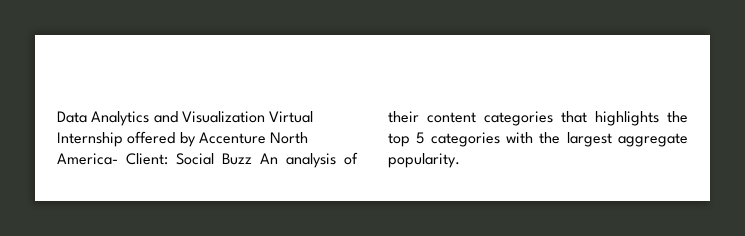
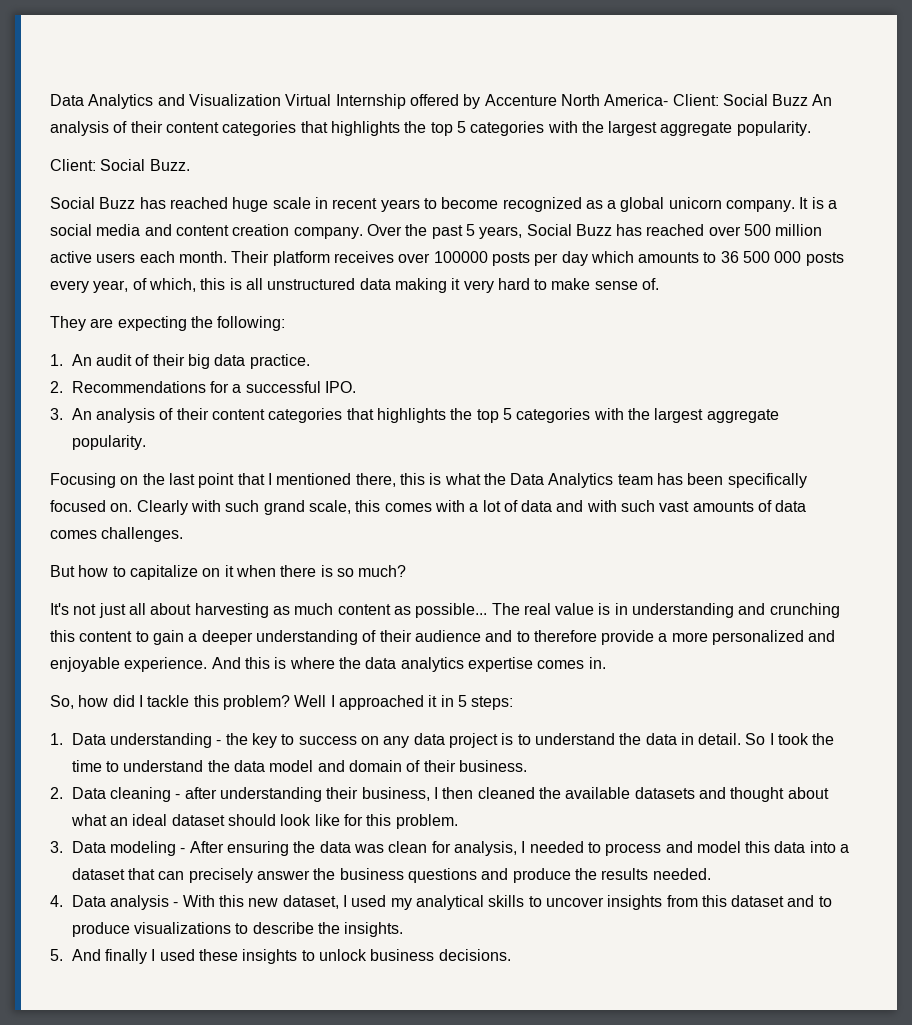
+ Client: Social Buzz.
+ Social Buzz has reached huge scale in recent years to become recognized as a global unicorn company. It is a social media and content creation company. Over the past 5 years, Social Buzz has reached over 500 million active users each month. Their platform receives over 100000 posts per day which amounts to 36 500 000 posts every year, of which, this is all unstructured data making it very hard to make sense of.
+ They are expecting the following:
+ 1. An audit of their big data practice.
+ 2. Recommendations for a successful IPO.
+ 3. An analysis of their content categories that highlights the top 5 categories with the largest aggregate popularity.
+ Focusing on the last point that I mentioned there, this is what the Data Analytics team has been specifically focused on. Clearly with such grand scale, this comes with a lot of data and with such vast amounts of data comes challenges.
+ But how to capitalize on it when there is so much?
+ It's not just all about harvesting as much content as possible... The real value is in understanding and crunching this content to gain a deeper understanding of their audience and to therefore provide a more personalized and enjoyable experience. And this is where the data analytics expertise comes in.
+ So, how did I tackle this problem? Well I approached it in 5 steps:
+ 1. Data understanding - the key to success on any data project is to understand the data in detail. So I took the time to understand the data model and domain of their business.
+ 2. Data cleaning - after understanding their business, I then cleaned the available datasets and thought about what an ideal dataset should look like for this problem.
+ 3. Data modeling - After ensuring the data was clean for analysis, I needed to process and model this data into a dataset that can precisely answer the business questions and produce the results needed.
+ 4. Data analysis - With this new dataset, I used my analytical skills to uncover insights from this dataset and to produce visualizations to describe the insights.
+ 5. And finally I used these insights to unlock business decisions.

